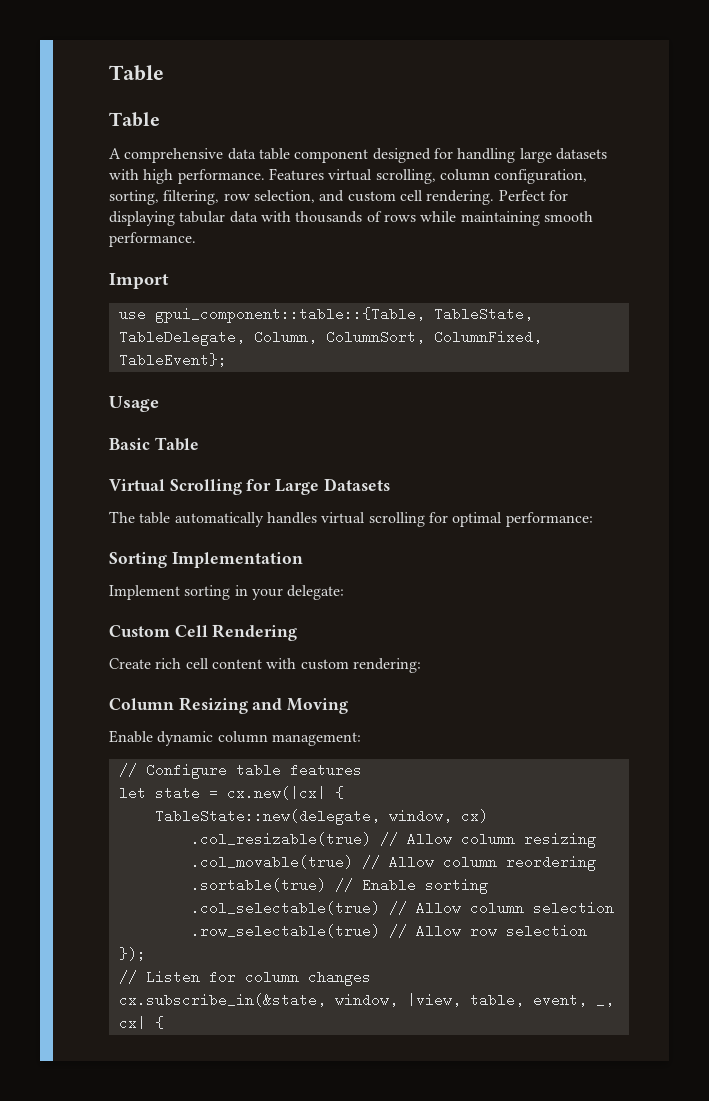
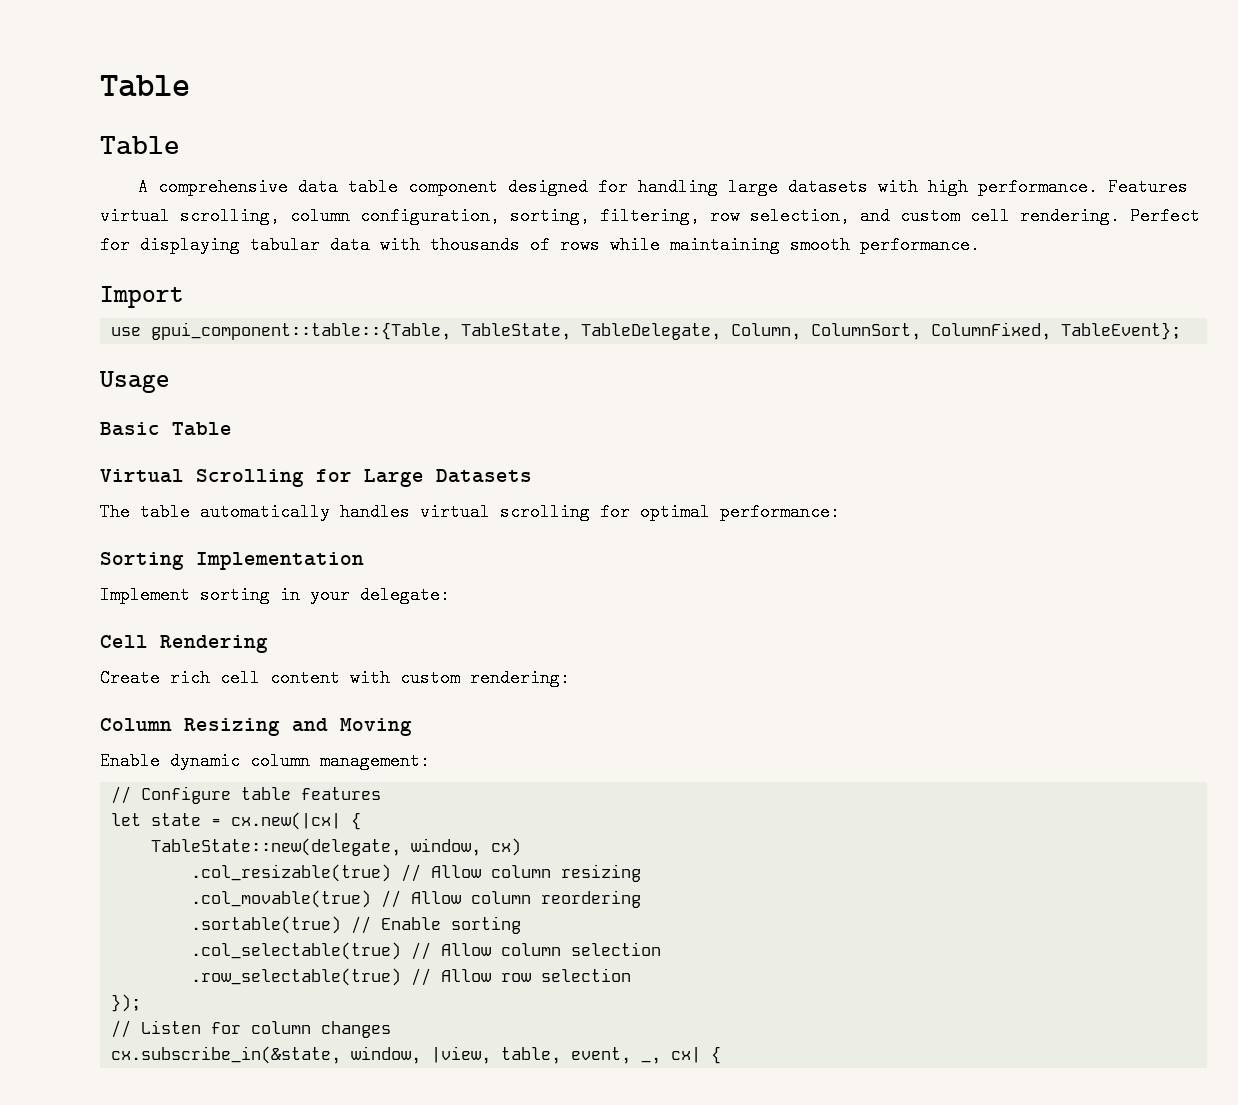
- Custom Cell Rendering
+ Cell Rendering

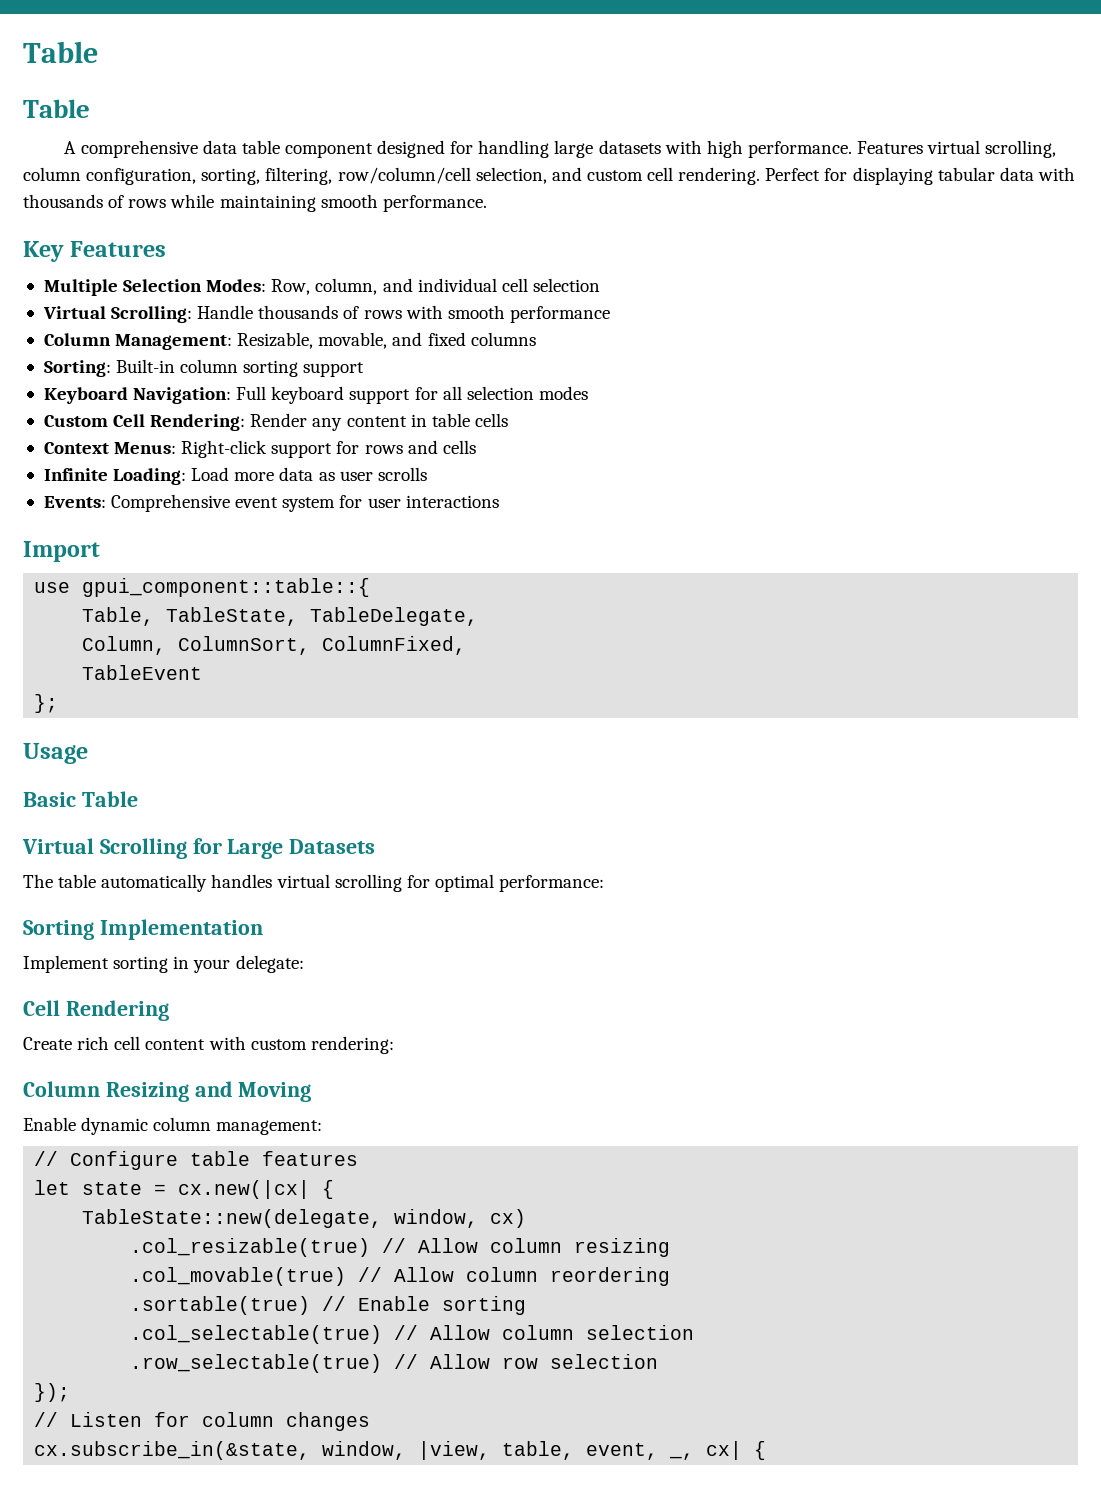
- Features virtual scrolling, column configuration, sorting, filtering, row selection, and custom cell rendering.
+ Features virtual scrolling, column configuration, sorting, filtering, row/column/cell selection, and custom cell rendering.
+ Key Features
+ Multiple Selection Modes: Row, column, and individual cell selection
+ Virtual Scrolling: Handle thousands of rows with smooth performance
+ Column Management: Resizable, movable, and fixed columns
+ Sorting: Built-in column sorting support
+ Keyboard Navigation: Full keyboard support for all selection modes
+ Custom Cell Rendering: Render any content in table cells
+ Context Menus: Right-click support for rows and cells
+ Infinite Loading: Load more data as user scrolls
+ Events: Comprehensive event system for user interactions
- use gpui_component::table::{Table, TableState, TableDelegate, Column, ColumnSort, ColumnFixed, TableEvent};
+ use gpui_component::table::{
+ Table, TableState, TableDelegate,
+ Column, ColumnSort, ColumnFixed,
+ TableEvent
+ };

